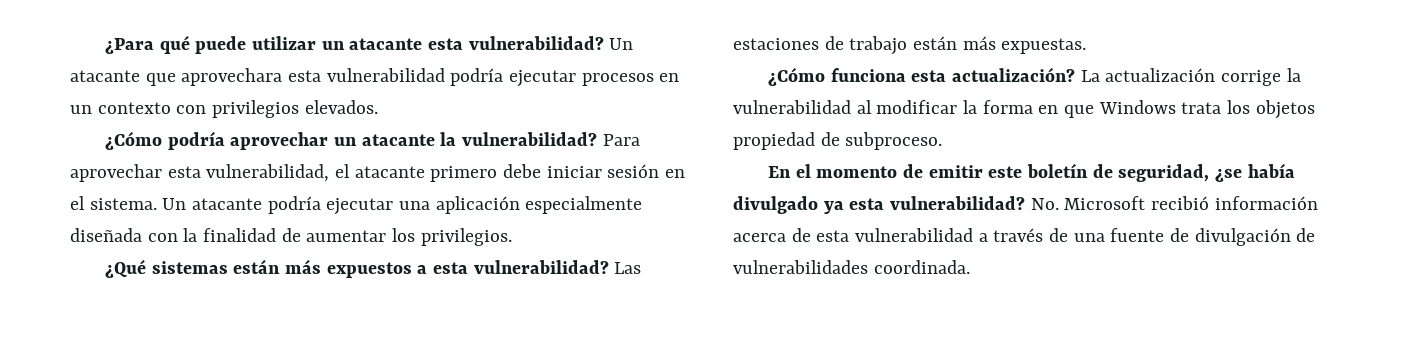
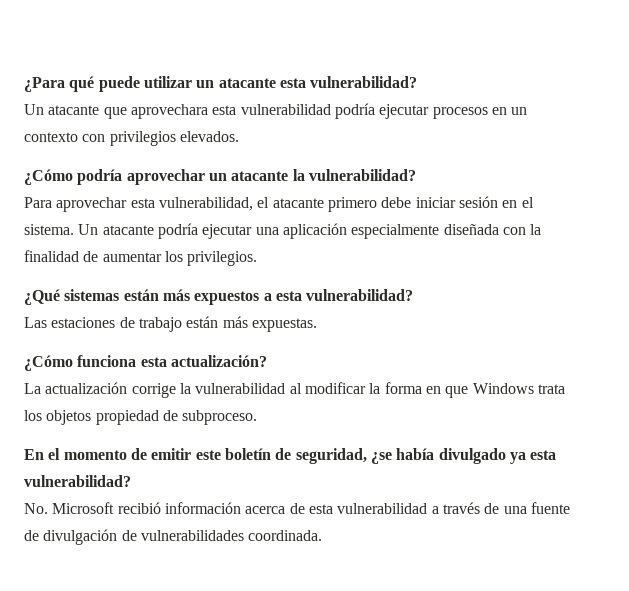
- ¿Para qué puede utilizar un atacante esta vulnerabilidad? Un atacante que aprovechara esta vulnerabilidad podría ejecutar procesos en un contexto con privilegios elevados.
+ ¿Para qué puede utilizar un atacante esta vulnerabilidad?
+ Un atacante que aprovechara esta vulnerabilidad podría ejecutar procesos en un contexto con privilegios elevados.
- ¿Cómo podría aprovechar un atacante la vulnerabilidad? Para aprovechar esta vulnerabilidad, el atacante primero debe iniciar sesión en el sistema.
+ ¿Cómo podría aprovechar un atacante la vulnerabilidad?
+ Para aprovechar esta vulnerabilidad, el atacante primero debe iniciar sesión en el sistema.
- ¿Qué sistemas están más expuestos a esta vulnerabilidad? Las estaciones de trabajo están más expuestas.
+ ¿Qué sistemas están más expuestos a esta vulnerabilidad?
+ Las estaciones de trabajo están más expuestas.
- ¿Cómo funciona esta actualización? La actualización corrige la vulnerabilidad al modificar la forma en que Windows trata los objetos propiedad de subproceso.
+ ¿Cómo funciona esta actualización?
+ La actualización corrige la vulnerabilidad al modificar la forma en que Windows trata los objetos propiedad de subproceso.
- En el momento de emitir este boletín de seguridad, ¿se había divulgado ya esta vulnerabilidad? No. Microsoft recibió información acerca de esta vulnerabilidad a través de una fuente de divulgación de vulnerabilidades coordinada.
+ En el momento de emitir este boletín de seguridad, ¿se había divulgado ya esta vulnerabilidad?
+ No. Microsoft recibió información acerca de esta vulnerabilidad a través de una fuente de divulgación de vulnerabilidades coordinada.

